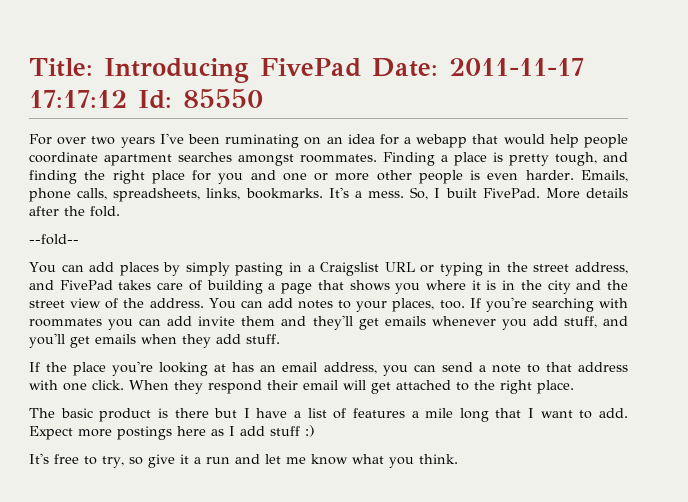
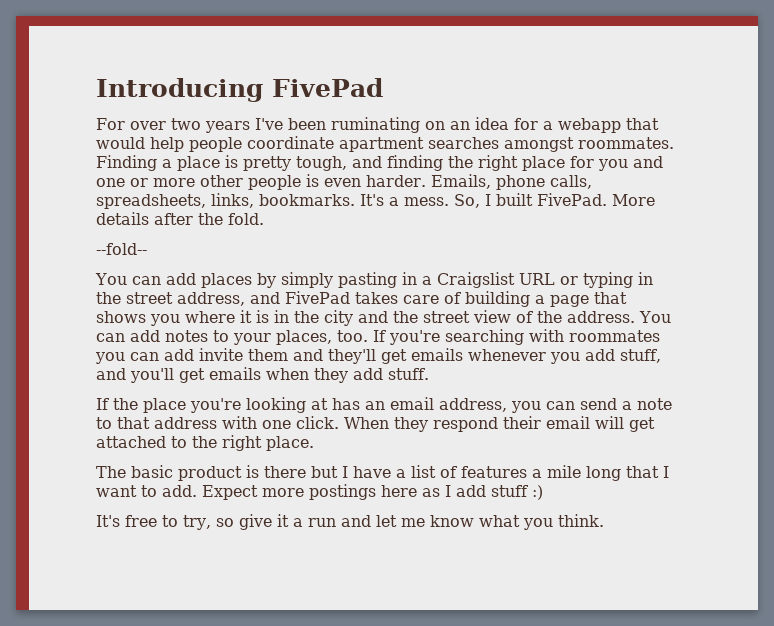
- Title: Introducing FivePad Date: 2011-11-17 17:17:12 Id: 85550
+ Introducing FivePad

